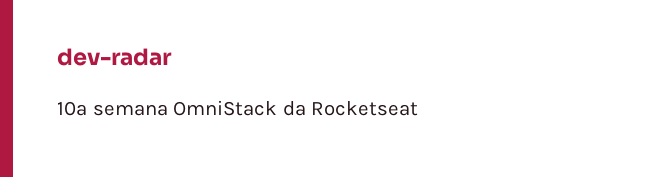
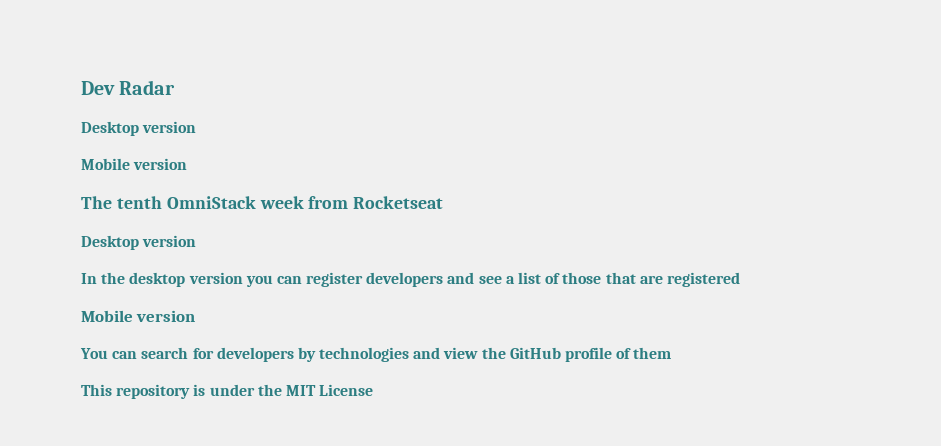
- dev-radar
- 10ª semana OmniStack da Rocketseat
+ Dev Radar
+ Desktop version
+ Mobile version
+ The tenth OmniStack week from Rocketseat
+ Desktop version
+ In the desktop version you can register developers and see a list of those that are registered
+ Mobile version
+ You can search for developers by technologies and view the GitHub profile of them
+ This repository is under the MIT License

